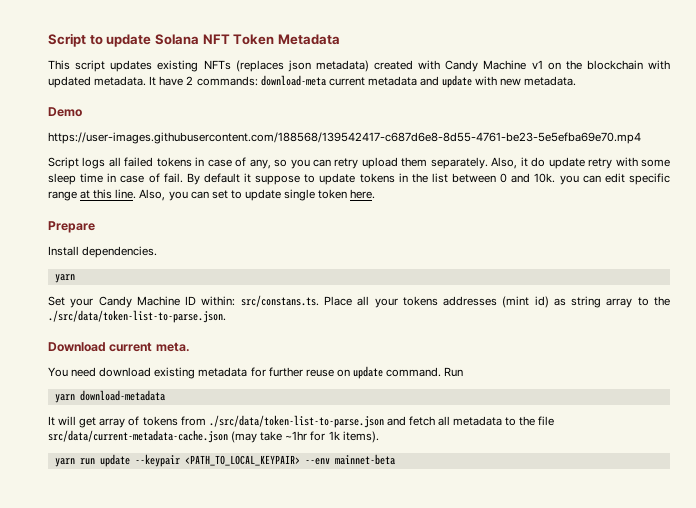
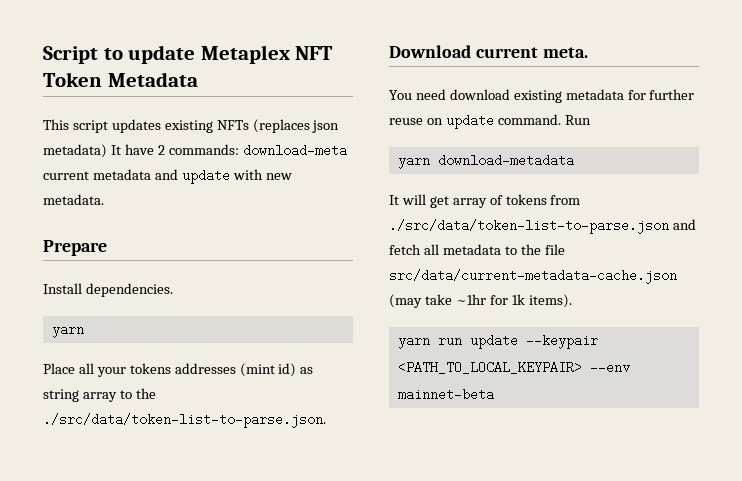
- Script to update Solana NFT Token Metadata
+ Script to update Metaplex NFT Token Metadata
- This script updates existing NFTs (replaces json metadata) created with Candy Machine v1 on the blockchain with updated metadata. It have 2 commands: download-meta current metadata and update with new metadata.
+ This script updates existing NFTs (replaces json metadata) It have 2 commands: download-meta current metadata and update with new metadata.
- Demo
- https://user-images.githubusercontent.com/188568/139542417-c687d6e8-8d55-4761-be23-5e5efba69e70.mp4
- Script logs all failed tokens in case of any, so you can retry upload them separately. Also, it do update retry with some sleep time in case of fail. By default it suppose to update tokens in the list between 0 and 10k. you can edit specific range at this line. Also, you can set to update single token here.
  Prepare
  Install dependencies.
  yarn
- Set your Candy Machine ID within: src/constans.ts. Place all your tokens addresses (mint id) as string array to the ./src/data/token-list-to-parse.json.
+ Place all your tokens addresses (mint id) as string array to the ./src/data/token-list-to-parse.json.

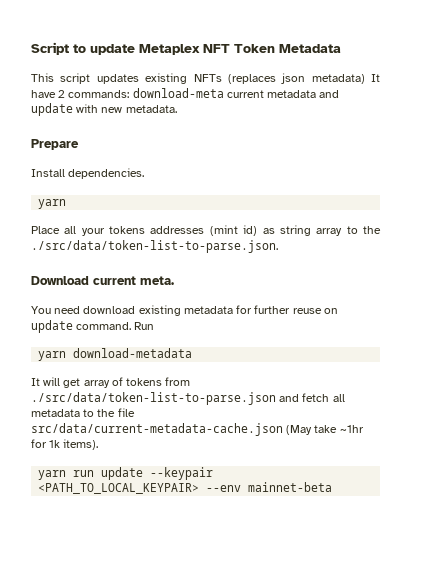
- It will get array of tokens from ./src/data/token-list-to-parse.json and fetch all metadata to the file src/data/current-metadata-cache.json (may take ~1hr for 1k items).
+ It will get array of tokens from ./src/data/token-list-to-parse.json and fetch all metadata to the file src/data/current-metadata-cache.json (May take ~1hr for 1k items).

